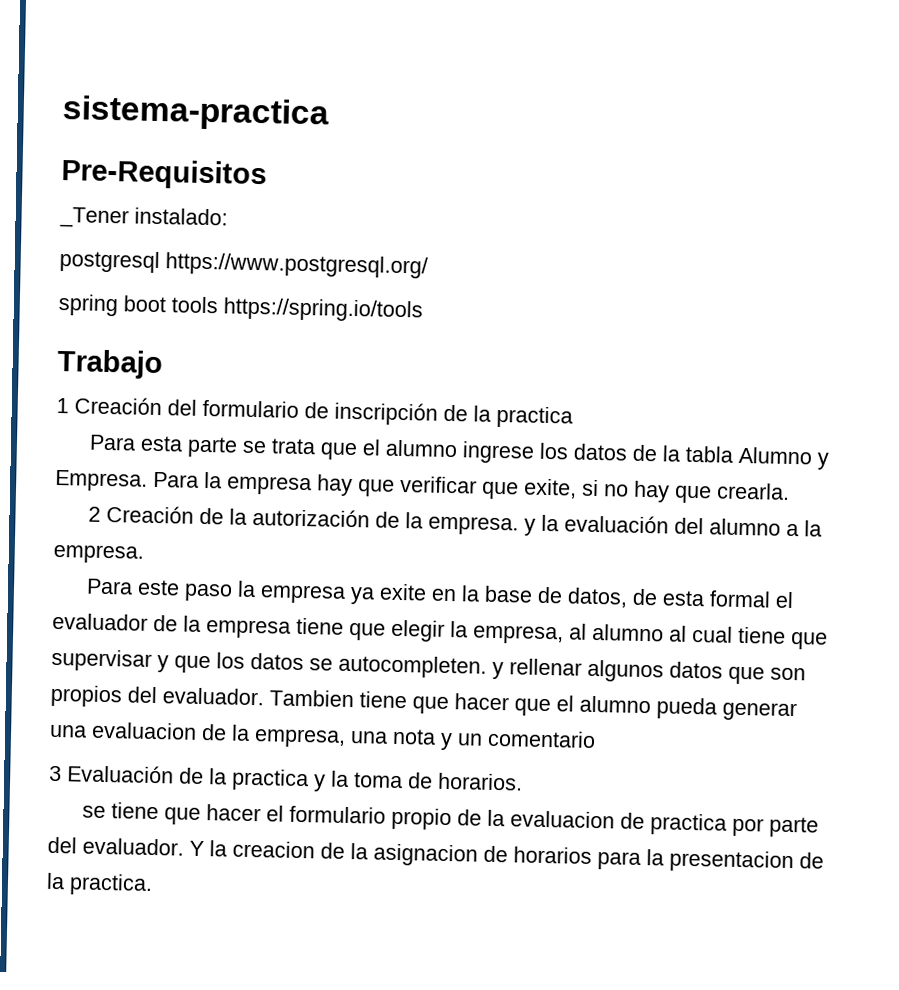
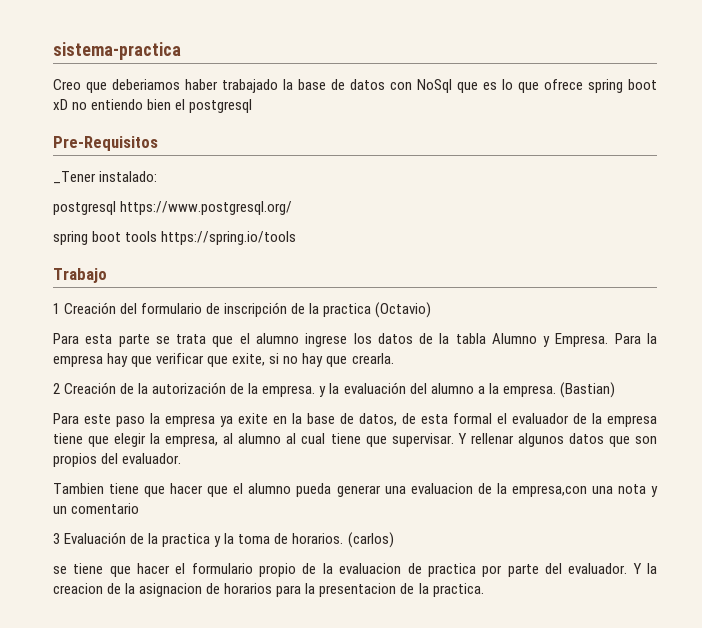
+ Creo que deberiamos haber trabajado la base de datos con NoSql que es lo que ofrece spring boot xD no entiendo bien el postgresql
- 1 Creación del formulario de inscripción de la practica
+ 1 Creación del formulario de inscripción de la practica (Octavio)
+ (Bastian)
- Para este paso la empresa ya exite en la base de datos, de esta formal el evaluador de la empresa tiene que elegir la empresa, al alumno al cual tiene que supervisar y que los datos se autocompleten. y rellenar algunos datos que son propios del evaluador. Tambien tiene que hacer que el alumno pueda generar una evaluacion de la empresa, una nota y un comentario
+ Para este paso la empresa ya exite en la base de datos, de esta formal el evaluador de la empresa tiene que elegir la empresa, al alumno al cual tiene que supervisar. Y rellenar algunos datos que son propios del evaluador.
+ Tambien tiene que hacer que el alumno pueda generar una evaluacion de la empresa,con una nota y un comentario
+ (carlos)

